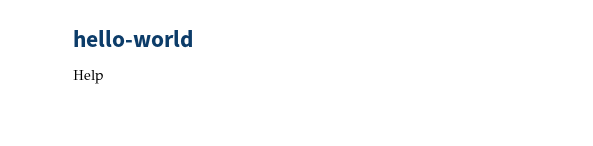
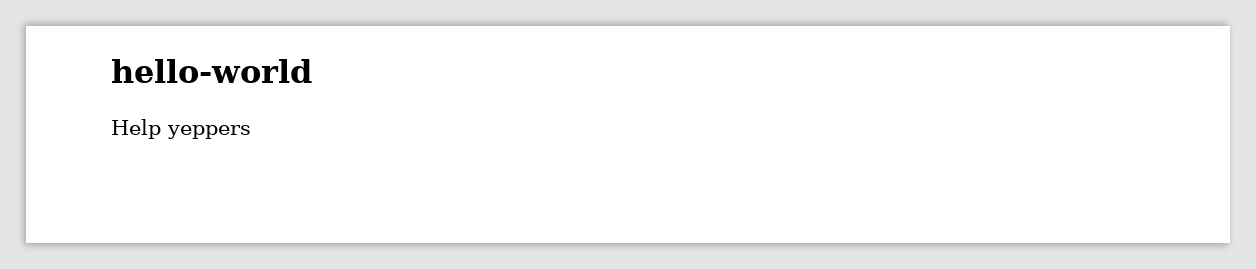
- Help
+ Help yeppers

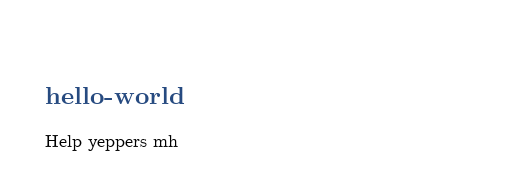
- Help yeppers
+ Help yeppers mh

